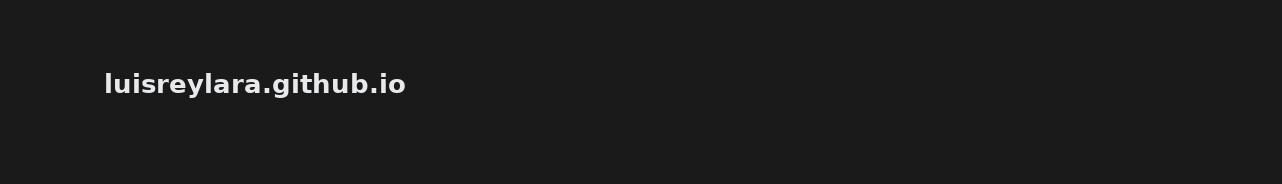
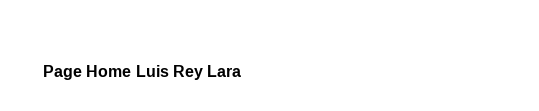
- luisreylara.github.io
+ Page Home Luis Rey Lara

